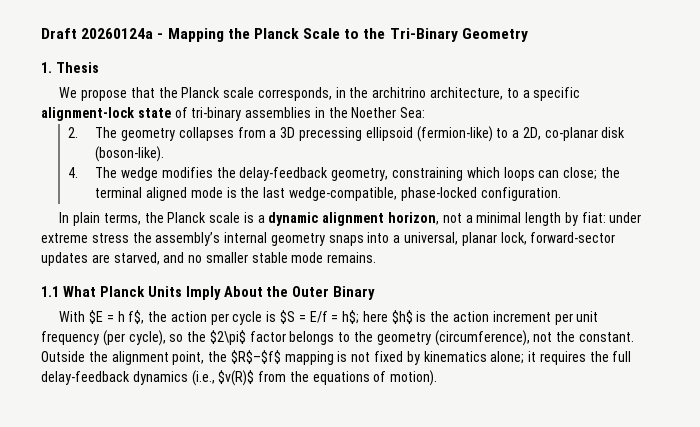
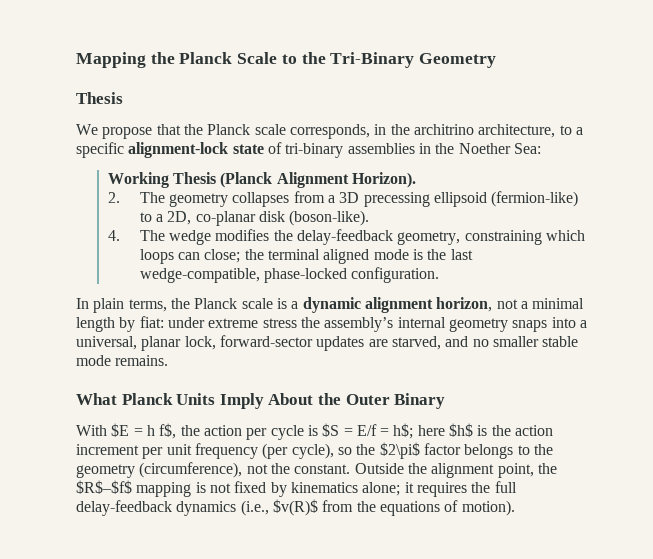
- Draft 20260124a - Mapping the Planck Scale to the Tri-Binary Geometry
- 1. Thesis
+ Mapping the Planck Scale to the Tri-Binary Geometry
+ Thesis
+ Working Thesis (Planck Alignment Horizon).
- 1.1 What Planck Units Imply About the Outer Binary
+ What Planck Units Imply About the Outer Binary

